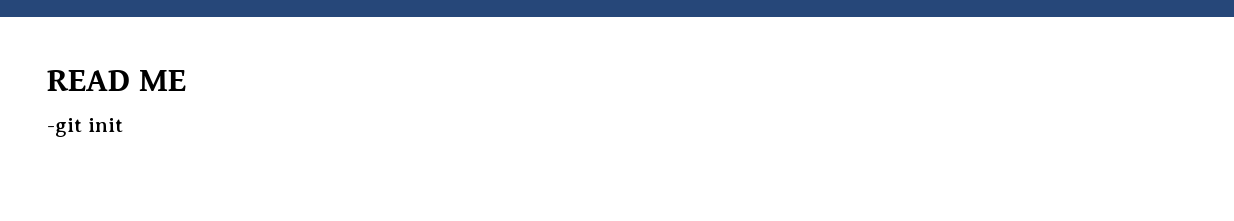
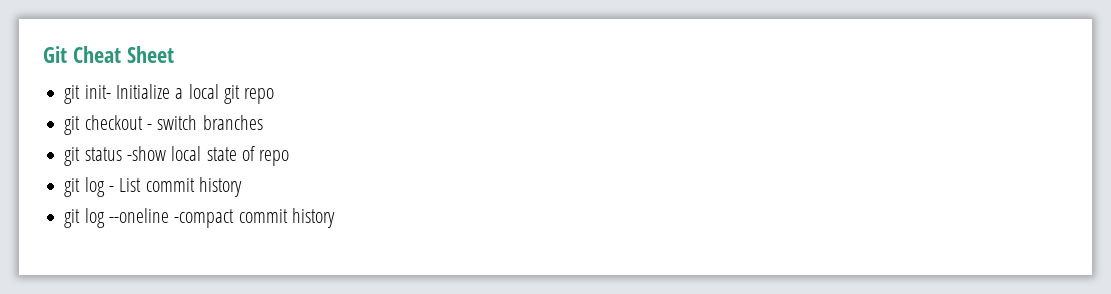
- READ ME
- -git init
+ Git Cheat Sheet
+ git init- Initialize a local git repo
+ git checkout - switch branches
+ git status -show local state of repo
+ git log - List commit history
+ git log --oneline -compact commit history

